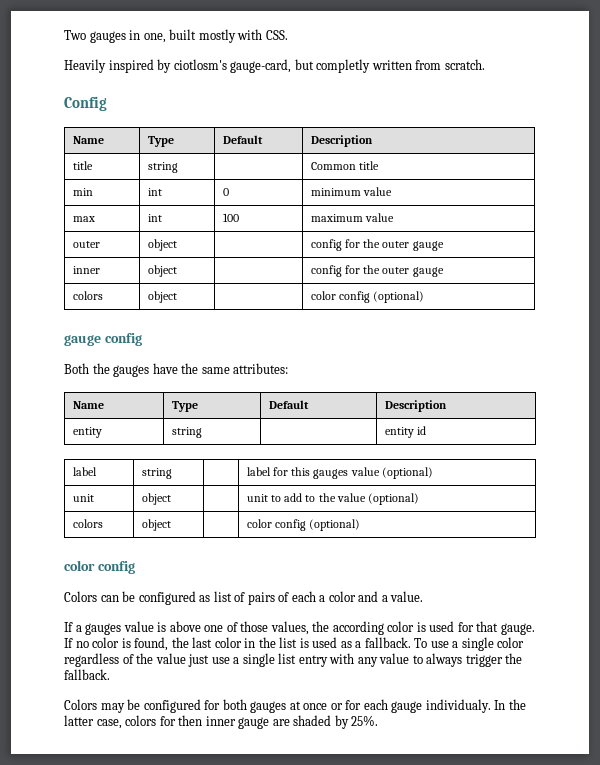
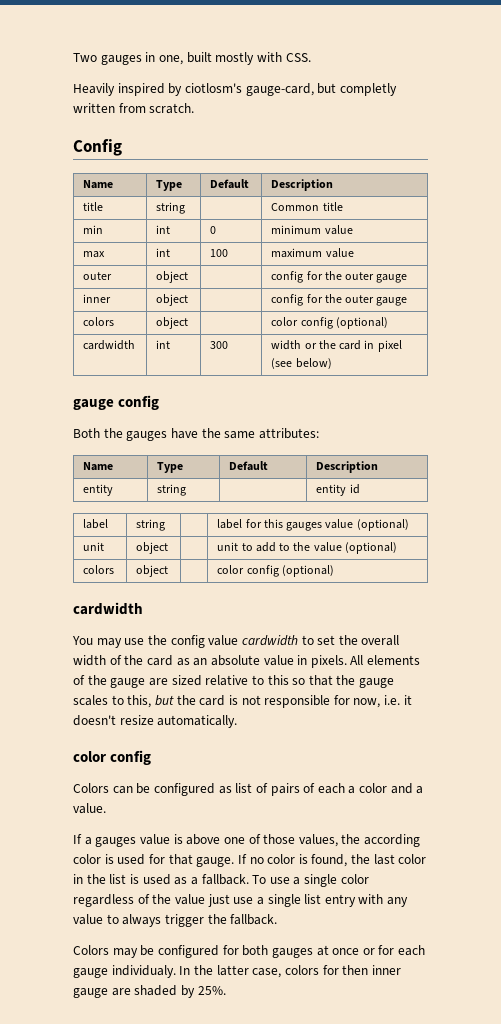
+ cardwidth | int | 300 | width or the card in pixel (see below)
  unit | object | | unit to add to the value (optional)
  colors | object | | color config (optional)
+ cardwidth
+ You may use the config value cardwidth to set the overall width of the card as an absolute value in pixels. All elements of the gauge are sized relative to this so that the gauge scales to this, but the card is not responsible for now, i.e. it doesn't resize automatically.

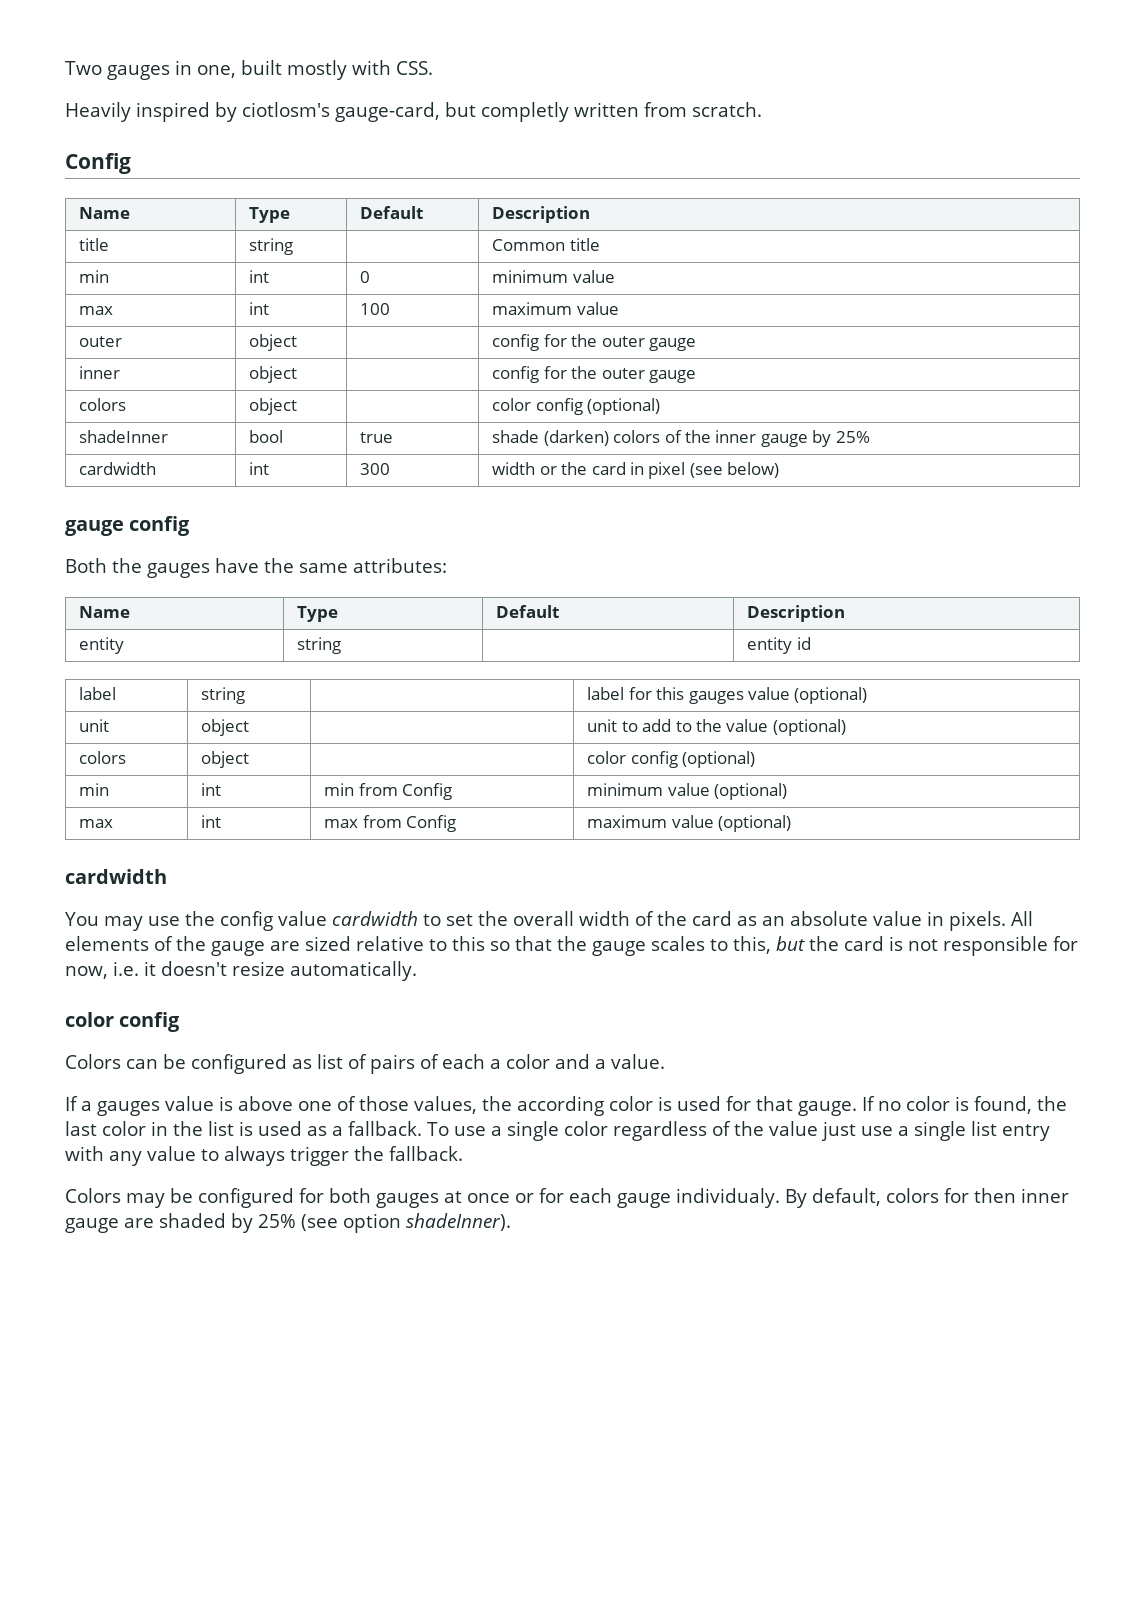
+ shadeInner | bool | true | shade (darken) colors of the inner gauge by 25%
+ min | int | min from Config | minimum value (optional)
+ max | int | max from Config | maximum value (optional)
- In the latter case, colors for then inner gauge are shaded by 25%.
+ By default, colors for then inner gauge are shaded by 25% (see option shadeInner).

